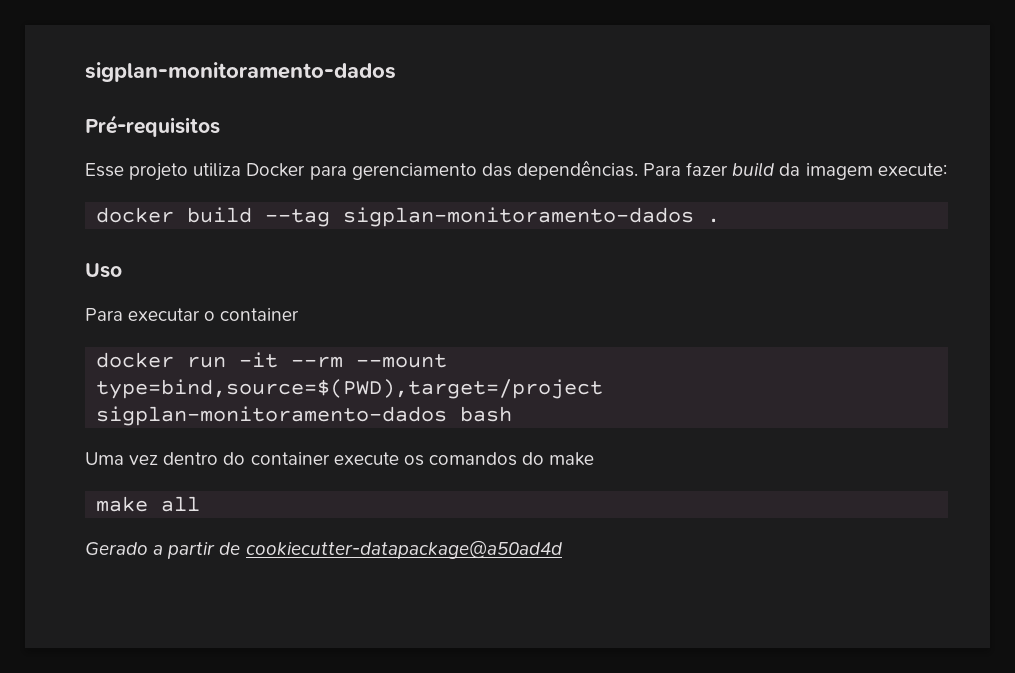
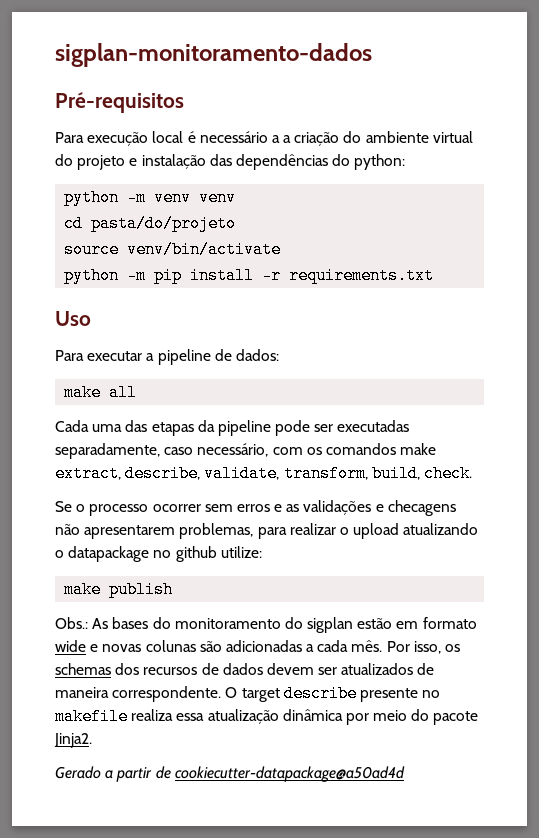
- Esse projeto utiliza Docker para gerenciamento das dependências. Para fazer build da imagem execute:
- docker build --tag sigplan-monitoramento-dados .
+ Para execução local é necessário a a criação do ambiente virtual do projeto e instalação das dependências do python:
+ python -m venv venv
+ cd pasta/do/projeto
+ source venv/bin/activate
+ python -m pip install -r requirements.txt
  Uso
- Para executar o container
- docker run -it --rm --mount type=bind,source=$(PWD),target=/project sigplan-monitoramento-dados bash
- Uma vez dentro do container execute os comandos do make
+ Para executar a pipeline de dados:
  make all
+ Cada uma das etapas da pipeline pode ser executadas separadamente, caso necessário, com os comandos make extract, describe, validate, transform, build, check.
+ Se o processo ocorrer sem erros e as validações e checagens não apresentarem problemas, para realizar o upload atualizando o datapackage no github utilize:
+ make publish
+ Obs.: As bases do monitoramento do sigplan estão em formato wide e novas colunas são adicionadas a cada mês. Por isso, os schemas dos recursos de dados devem ser atualizados de maneira correspondente. O target describe presente no makefile realiza essa atualização dinâmica por meio do pacote Jinja2.

